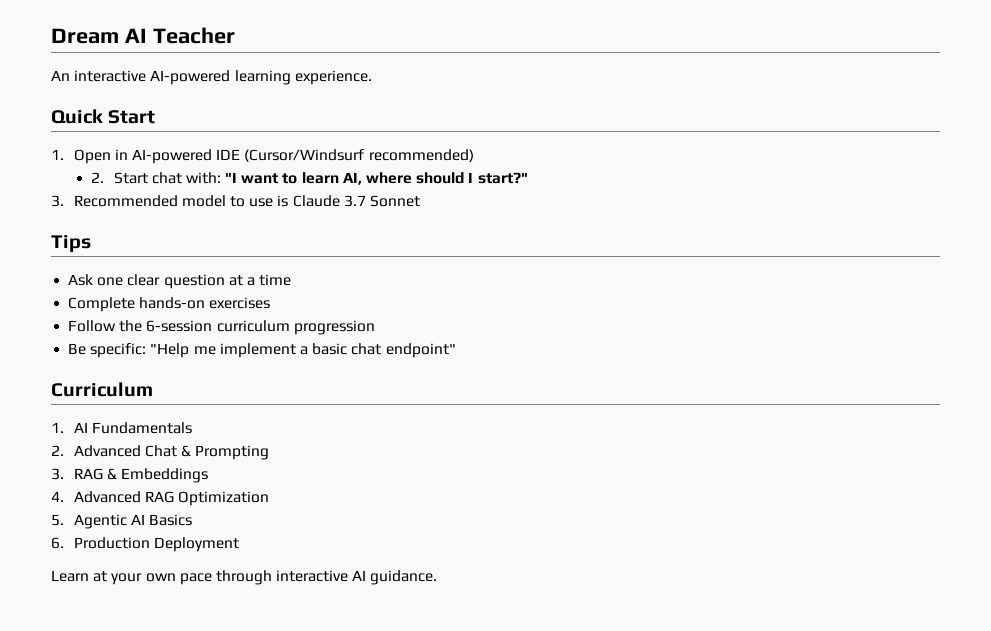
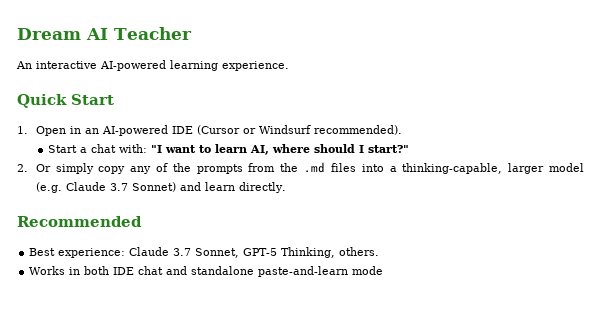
- 1. Open in AI-powered IDE (Cursor/Windsurf recommended)
- 2. Start chat with: "I want to learn AI, where should I start?"
+ 1. Open in an AI-powered IDE (Cursor or Windsurf recommended).
+ Start a chat with: "I want to learn AI, where should I start?"
- 3. Recommended model to use is Claude 3.7 Sonnet
- Tips
- Ask one clear question at a time
- Complete hands-on exercises
- Follow the 6-session curriculum progression
- Be specific: "Help me implement a basic chat endpoint"
- Curriculum
- 1. AI Fundamentals
- 2. Advanced Chat & Prompting
- 3. RAG & Embeddings
- 4. Advanced RAG Optimization
- 5. Agentic AI Basics
- 6. Production Deployment
- Learn at your own pace through interactive AI guidance.
+ 2. Or simply copy any of the prompts from the .md files into a thinking-capable, larger model (e.g. Claude 3.7 Sonnet) and learn directly.
+ Recommended
+ Best experience: Claude 3.7 Sonnet, GPT-5 Thinking, others.
+ Works in both IDE chat and standalone paste-and-learn mode

